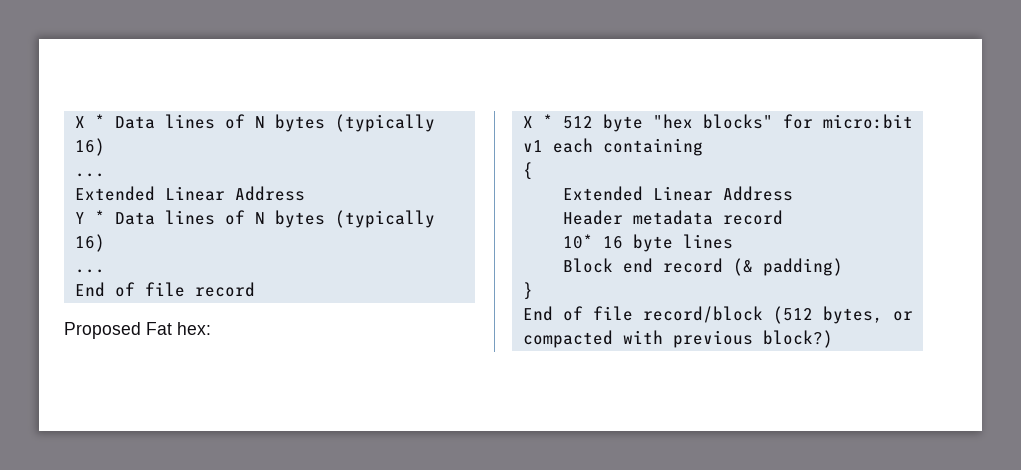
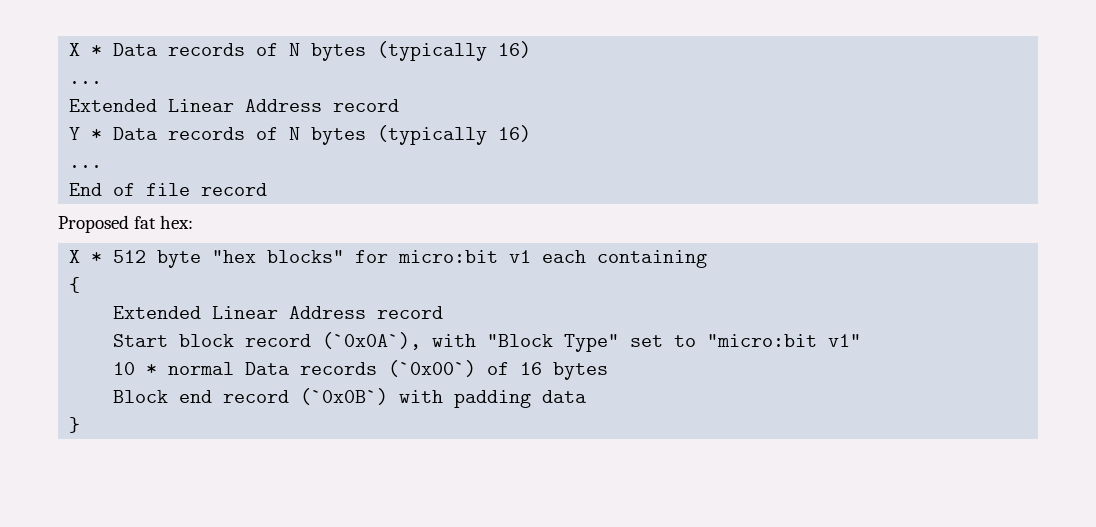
- X * Data lines of N bytes (typically 16)
+ X * Data records of N bytes (typically 16)
  ...
- Extended Linear Address
+ Extended Linear Address record
- Y * Data lines of N bytes (typically 16)
+ Y * Data records of N bytes (typically 16)
- Proposed Fat hex:
+ Proposed fat hex:
  {
- Extended Linear Address
- Header metadata record
- 10* 16 byte lines
- Block end record (& padding)
+ Extended Linear Address record
+ Start block record (`0x0A`), with "Block Type" set to "micro:bit v1"
+ 10 * normal Data records (`0x00`) of 16 bytes
+ Block end record (`0x0B`) with padding data
  }
- End of file record/block (512 bytes, or compacted with previous block?)

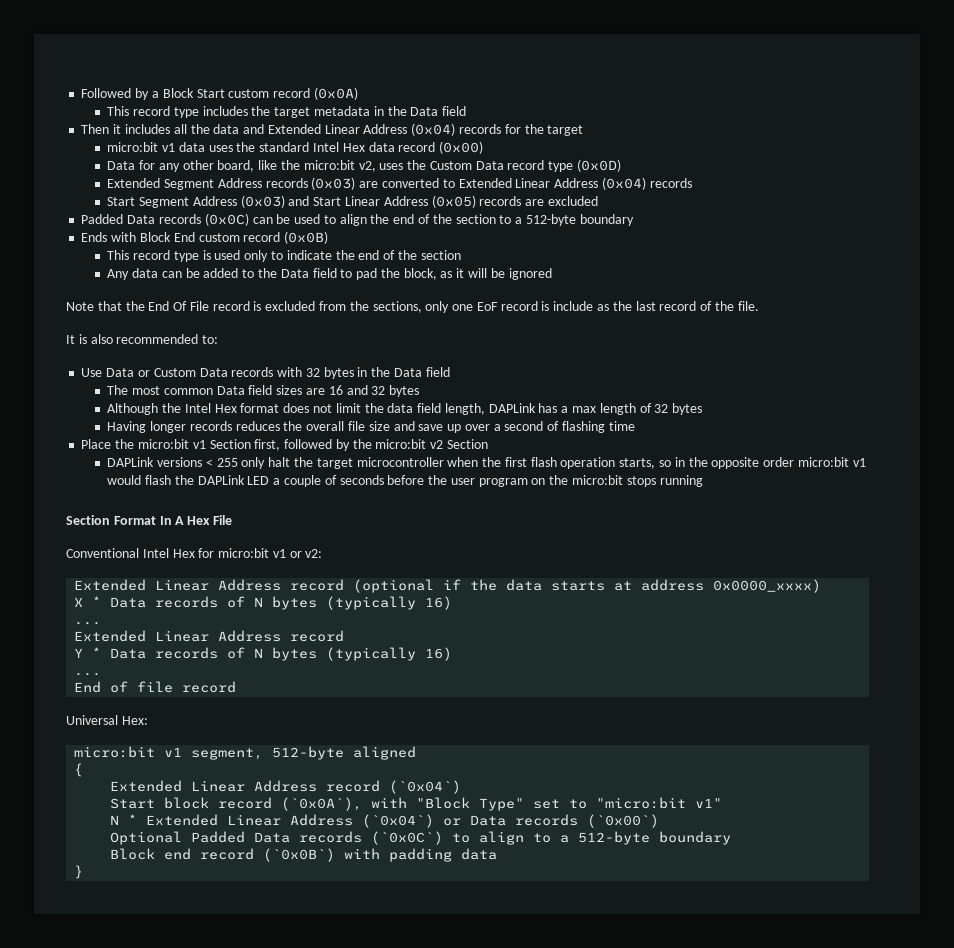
+ Followed by a Block Start custom record (0x0A)
+ This record type includes the target metadata in the Data field
+ Then it includes all the data and Extended Linear Address (0x04) records for the target
+ micro:bit v1 data uses the standard Intel Hex data record (0x00)
+ Data for any other board, like the micro:bit v2, uses the Custom Data record type (0x0D)
+ Extended Segment Address records (0x03) are converted to Extended Linear Address (0x04) records
+ Start Segment Address (0x03) and Start Linear Address (0x05) records are excluded
+ Padded Data records (0x0C) can be used to align the end of the section to a 512-byte boundary
+ Ends with Block End custom record (0x0B)
+ This record type is used only to indicate the end of the section
+ Any data can be added to the Data field to pad the block, as it will be ignored
+ Note that the End Of File record is excluded from the sections, only one EoF record is include as the last record of the file.
+ It is also recommended to:
+ Use Data or Custom Data records with 32 bytes in the Data field
+ The most common Data field sizes are 16 and 32 bytes
+ Although the Intel Hex format does not limit the data field length, DAPLink has a max length of 32 bytes
+ Having longer records reduces the overall file size and save up over a second of flashing time
+ Place the micro:bit v1 Section first, followed by the micro:bit v2 Section
+ DAPLink versions < 255 only halt the target microcontroller when the first flash operation starts, so in the opposite order micro:bit v1 would flash the DAPLink LED a couple of seconds before the user program on the micro:bit stops running
+ Section Format In A Hex File
+ Conventional Intel Hex for micro:bit v1 or v2:
+ Extended Linear Address record (optional if the data starts at address 0x0000_xxxx)
- Proposed fat hex:
- X * 512 byte "hex blocks" for micro:bit v1 each containing
+ Universal Hex:
+ micro:bit v1 segment, 512-byte aligned
  {
- Extended Linear Address record
+ Extended Linear Address record (`0x04`)
- 10 * normal Data records (`0x00`) of 16 bytes
+ N * Extended Linear Address (`0x04`) or Data records (`0x00`)
+ Optional Padded Data records (`0x0C`) to align to a 512-byte boundary

